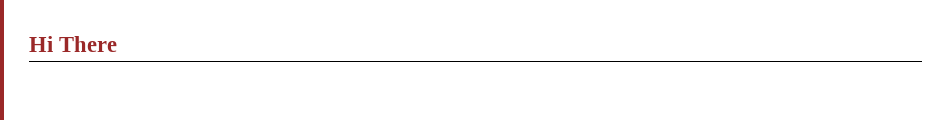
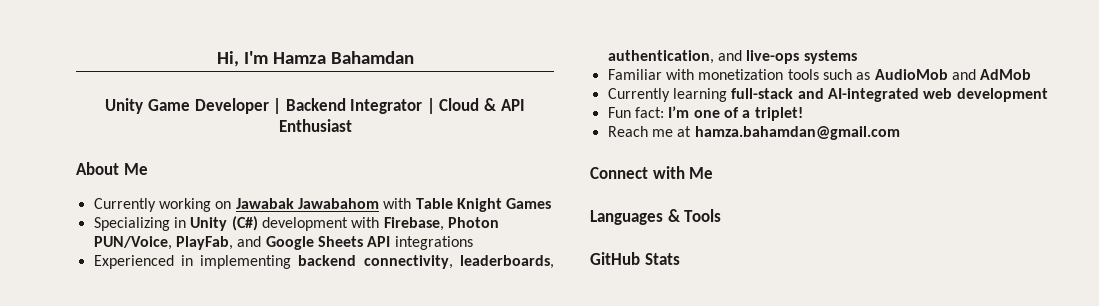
- Hi There
+ Hi, I'm Hamza Bahamdan
+ Unity Game Developer | Backend Integrator | Cloud & API Enthusiast
+ About Me
+ Currently working on Jawabak Jawabahom with Table Knight Games
+ Specializing in Unity (C#) development with Firebase, Photon PUN/Voice, PlayFab, and Google Sheets API integrations
+ Experienced in implementing backend connectivity, leaderboards, authentication, and live-ops systems
+ Familiar with monetization tools such as AudioMob and AdMob
+ Currently learning full-stack and AI-integrated web development
+ Fun fact: I’m one of a triplet!
+ Reach me at hamza.bahamdan@gmail.com
+ Connect with Me
+ Languages & Tools
+ GitHub Stats

